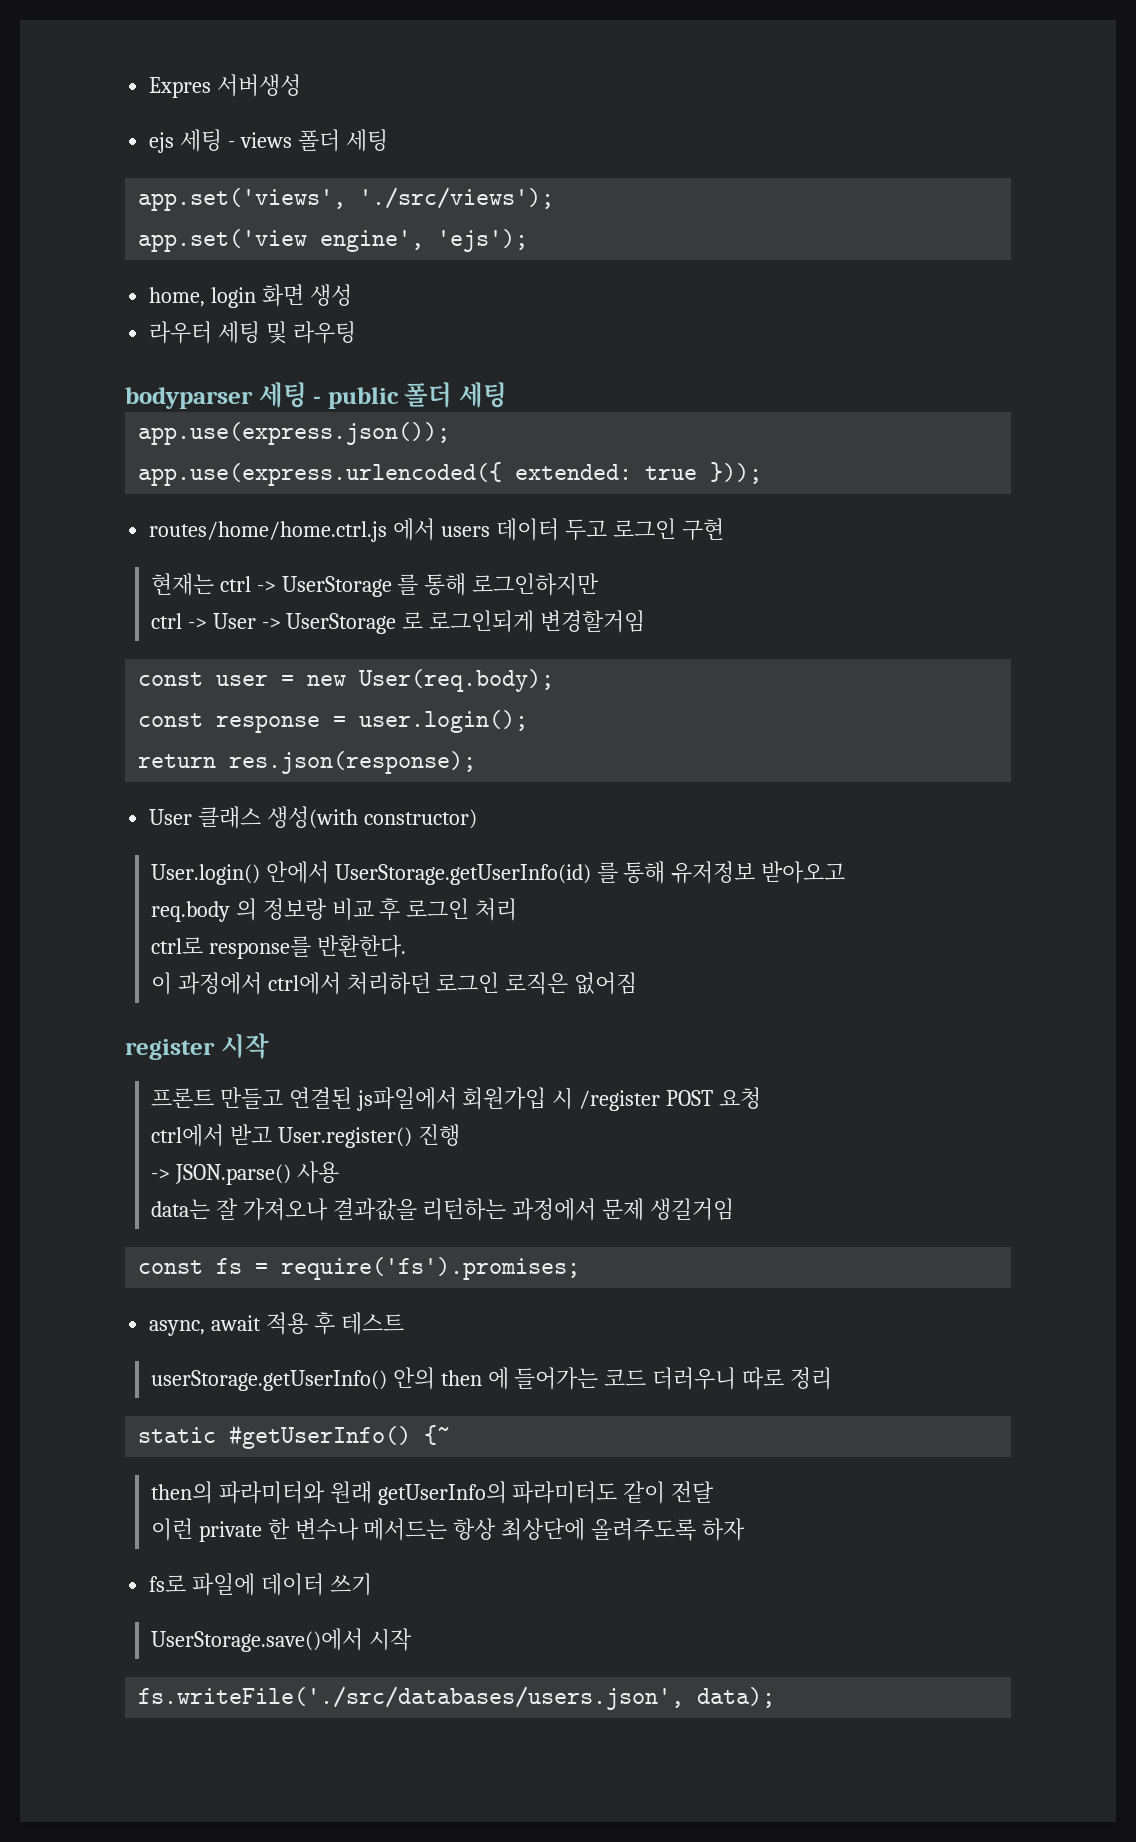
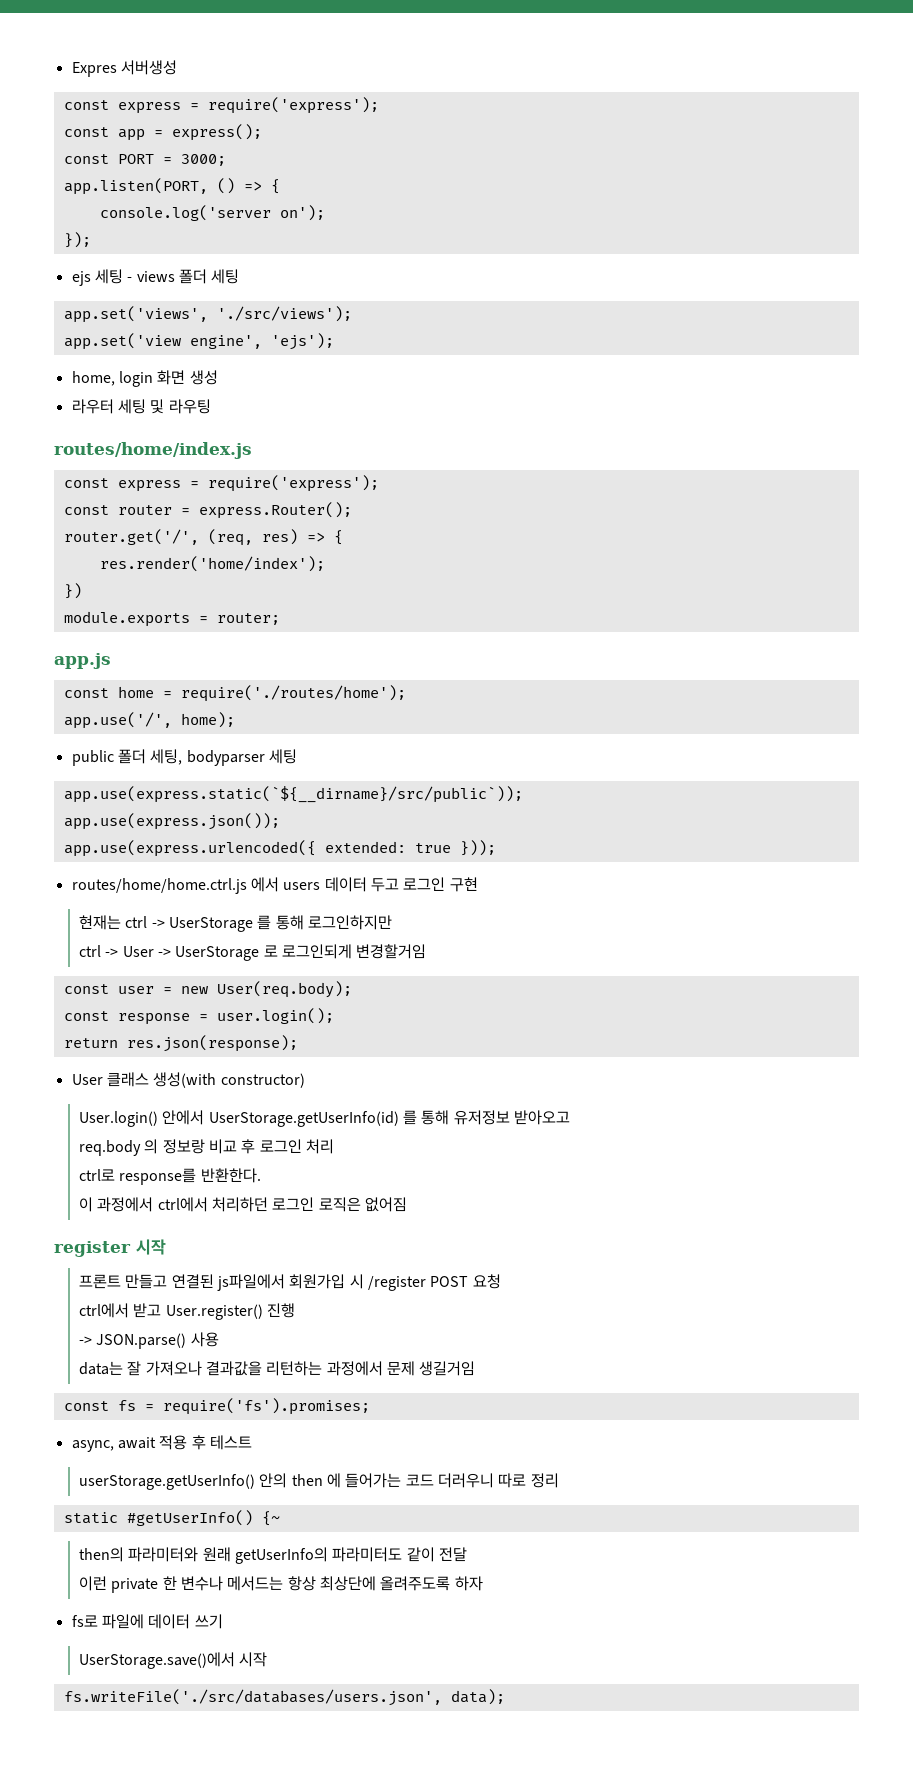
  Expres 서버생성
+ const express = require('express');
+ const app = express();
+ const PORT = 3000;
+ app.listen(PORT, () => {
+ console.log('server on');
+ });
- bodyparser 세팅 - public 폴더 세팅
+ routes/home/index.js
+ const express = require('express');
+ const router = express.Router();
+ router.get('/', (req, res) => {
+ res.render('home/index');
+ })
+ module.exports = router;
+ app.js
+ const home = require('./routes/home');
+ app.use('/', home);
+ public 폴더 세팅, bodyparser 세팅
+ app.use(express.static(`${__dirname}/src/public`));

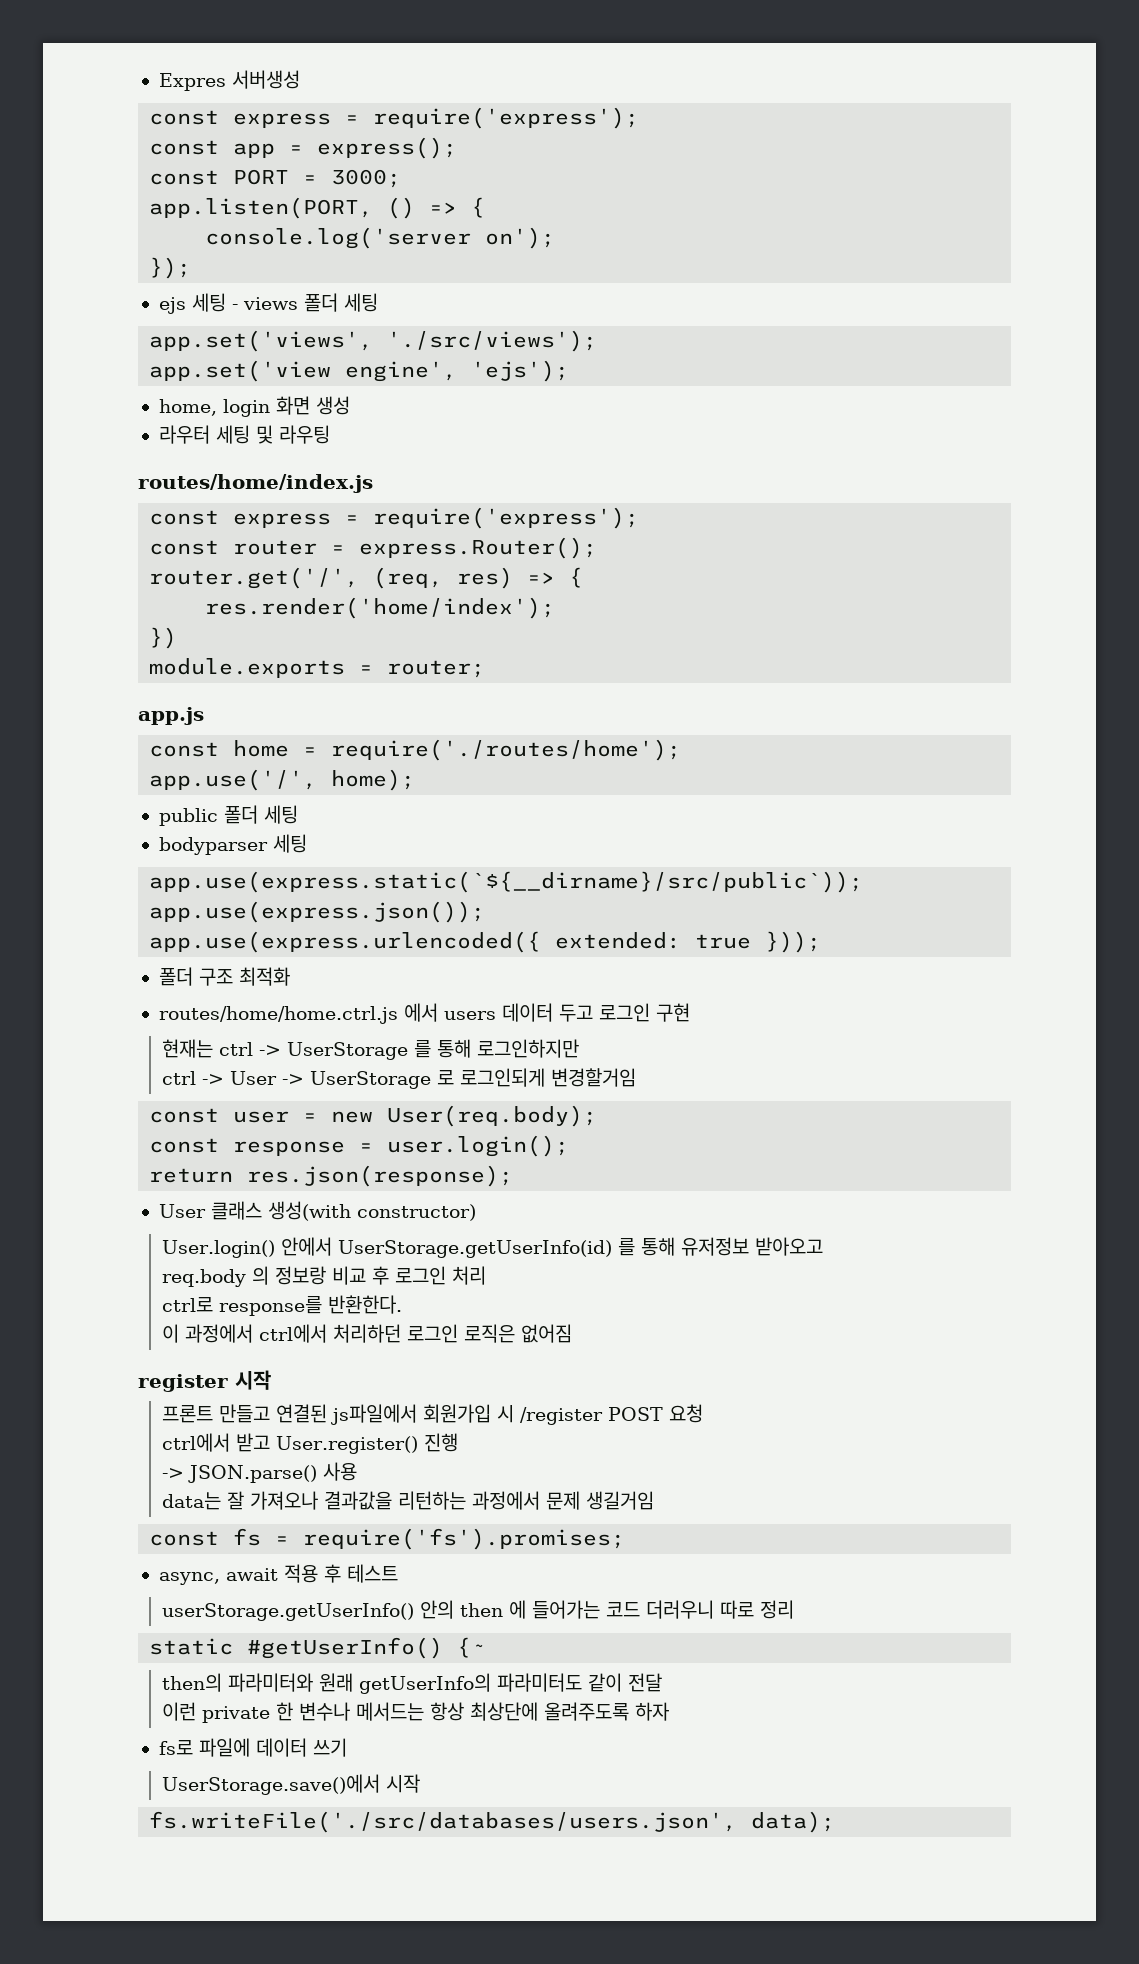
- public 폴더 세팅, bodyparser 세팅
+ public 폴더 세팅
+ bodyparser 세팅
+ 폴더 구조 최적화

